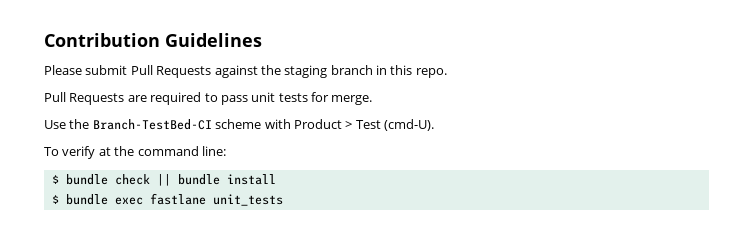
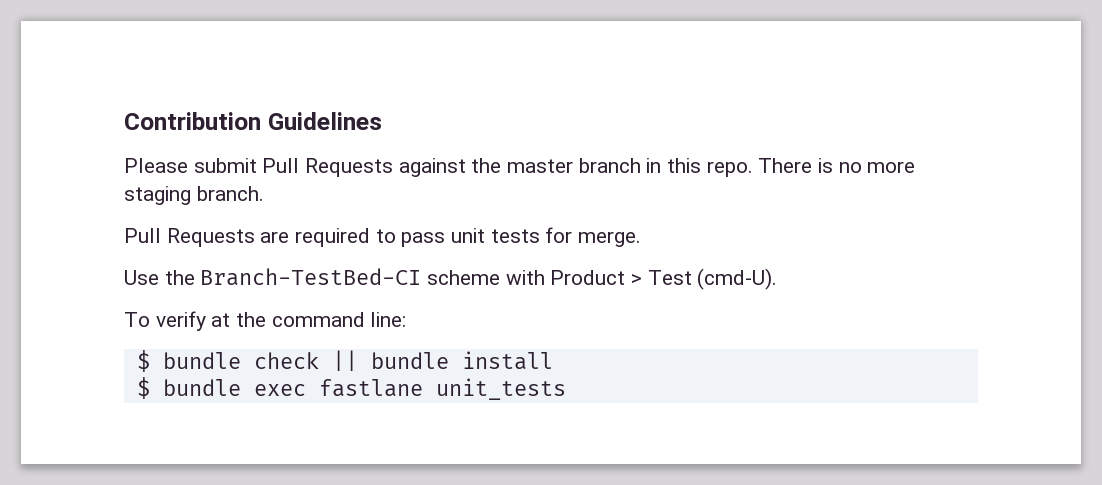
- Please submit Pull Requests against the staging branch in this repo.
+ Please submit Pull Requests against the master branch in this repo. There is no more staging branch.

